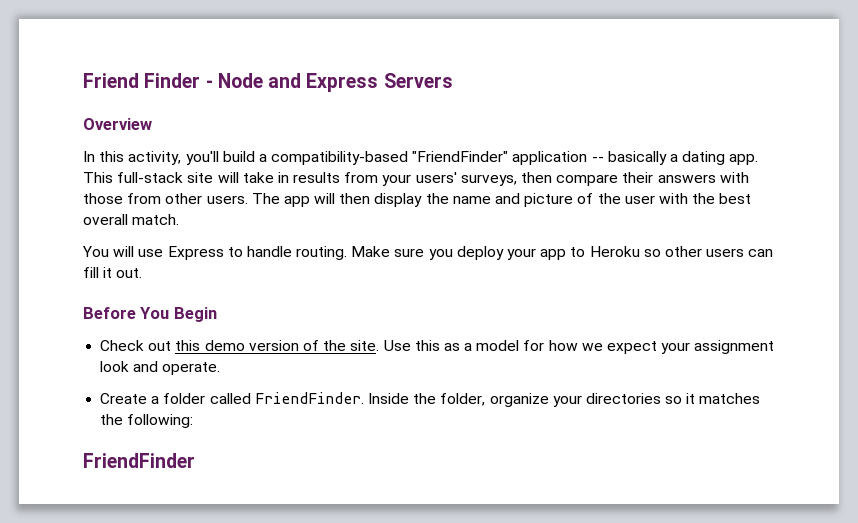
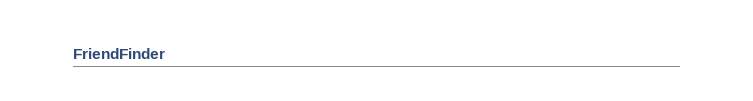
- Friend Finder - Node and Express Servers
- Overview
- In this activity, you'll build a compatibility-based "FriendFinder" application -- basically a dating app. This full-stack site will take in results from your users' surveys, then compare their answers with those from other users. The app will then display the name and picture of the user with the best overall match.
- You will use Express to handle routing. Make sure you deploy your app to Heroku so other users can fill it out.
- Before You Begin
- Check out this demo version of the site. Use this as a model for how we expect your assignment look and operate.
- Create a folder called FriendFinder. Inside the folder, organize your directories so it matches the following:

